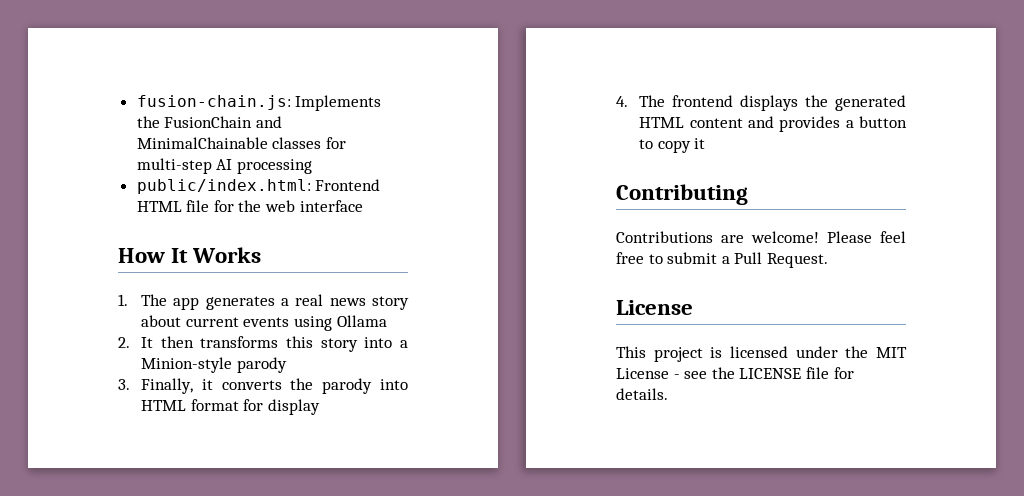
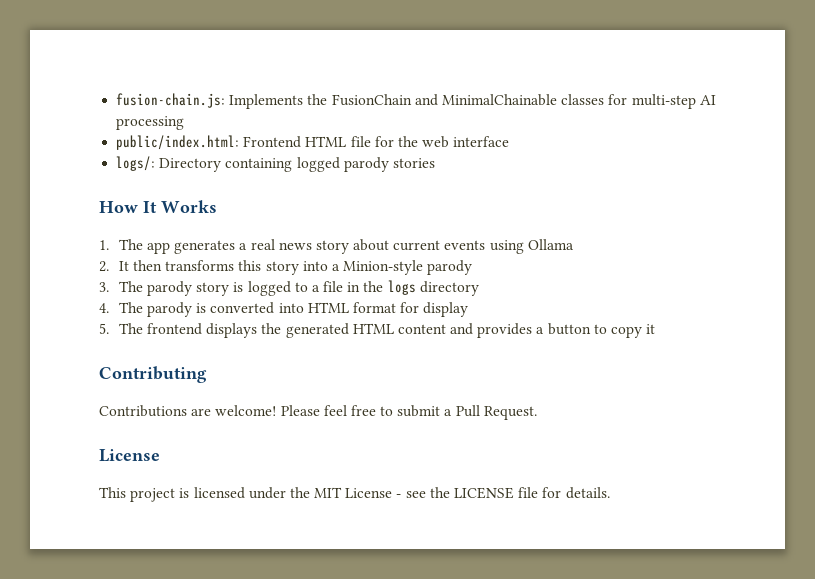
+ logs/: Directory containing logged parody stories
- 3. Finally, it converts the parody into HTML format for display
+ 3. The parody story is logged to a file in the logs directory
+ 4. The parody is converted into HTML format for display
- 4. The frontend displays the generated HTML content and provides a button to copy it
+ 5. The frontend displays the generated HTML content and provides a button to copy it

